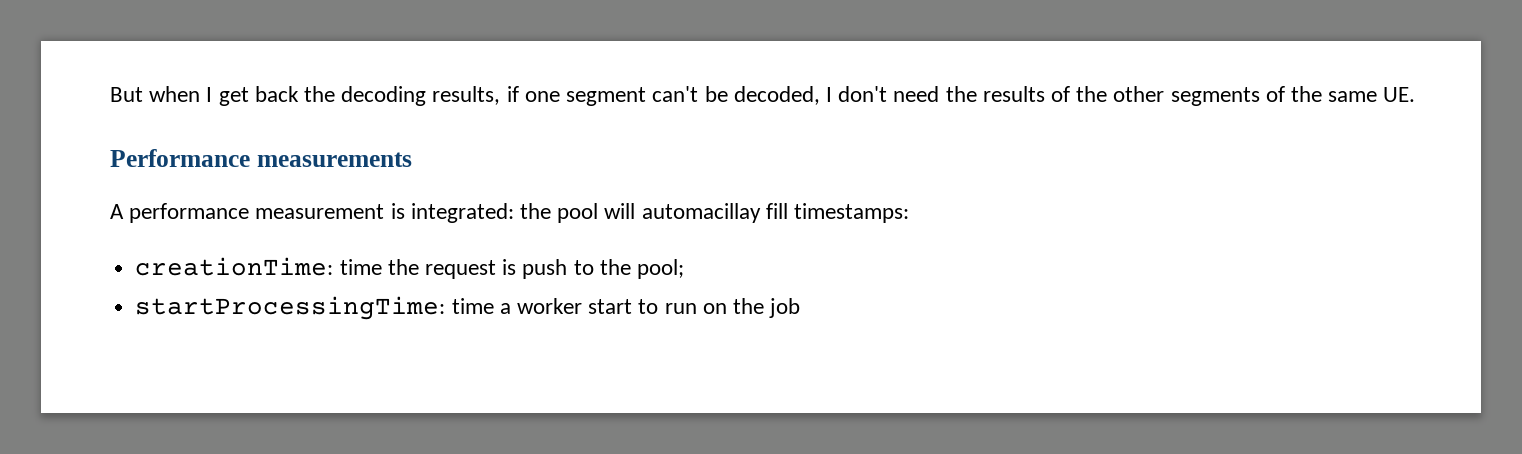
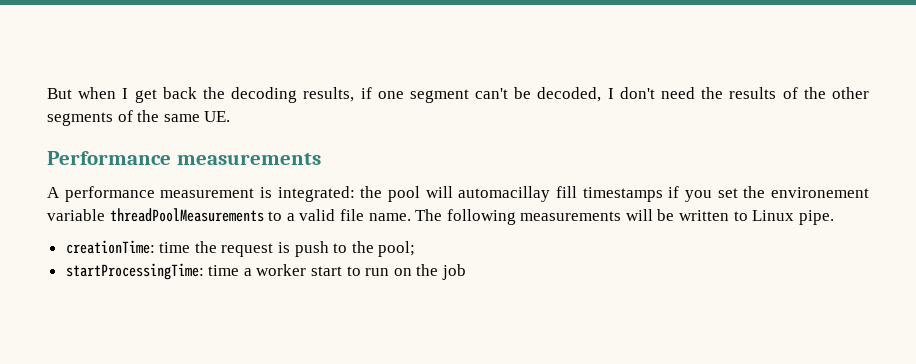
- A performance measurement is integrated: the pool will automacillay fill timestamps:
+ A performance measurement is integrated: the pool will automacillay fill timestamps if you set the environement variable threadPoolMeasurements to a valid file name. The following measurements will be written to Linux pipe.

